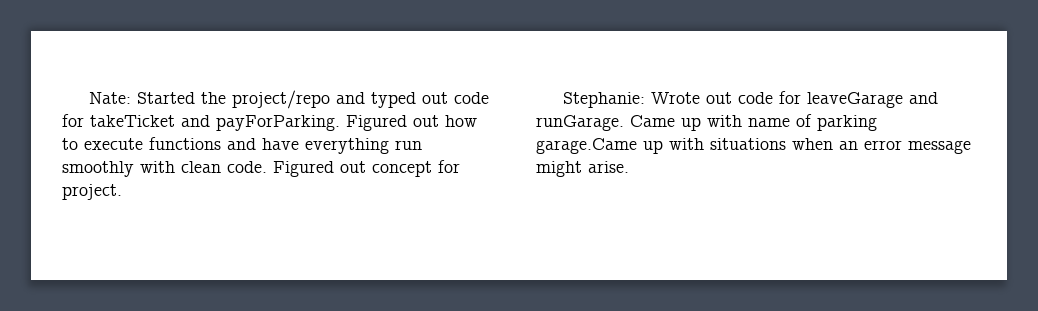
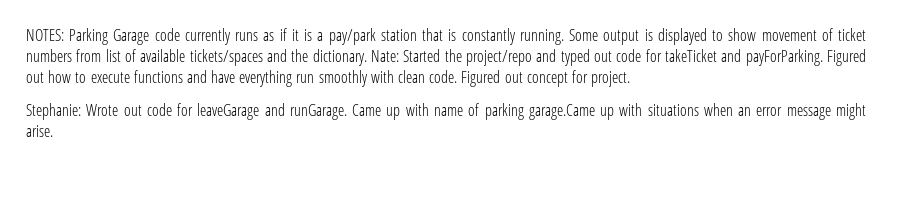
+ NOTES: Parking Garage code currently runs as if it is a pay/park station that is constantly running. Some output is displayed to show movement of ticket numbers from list of available tickets/spaces and the dictionary.

